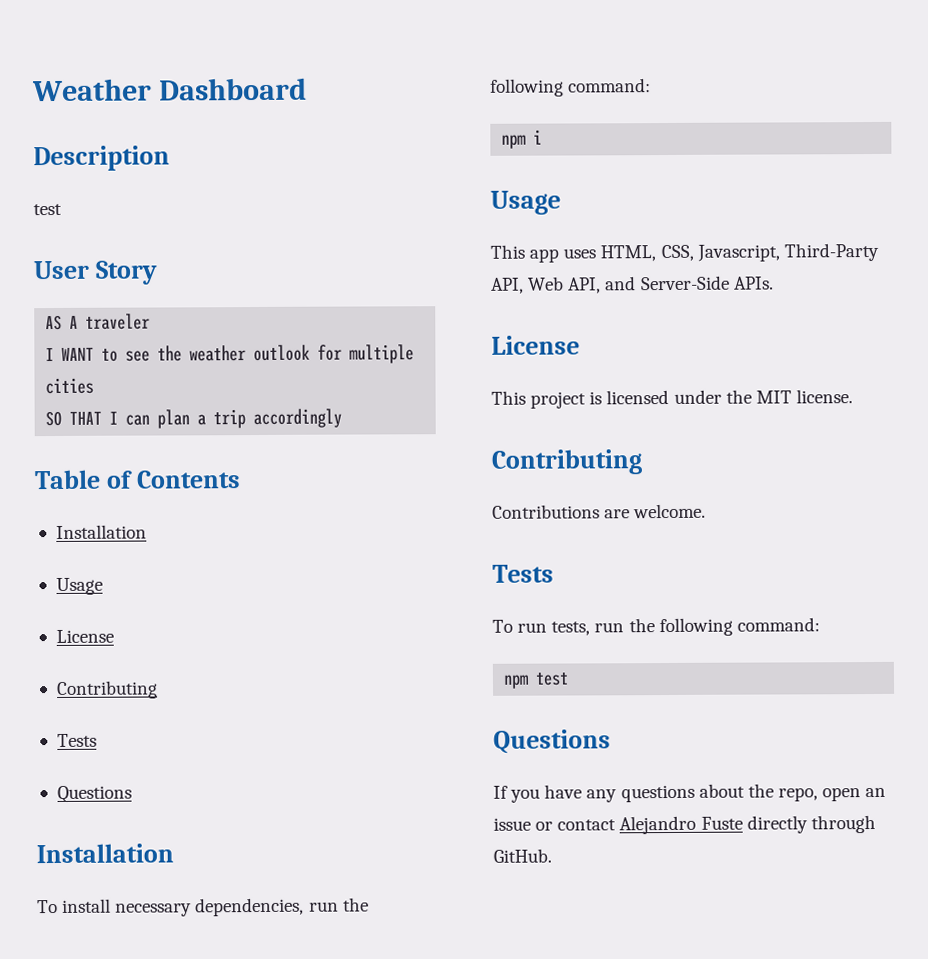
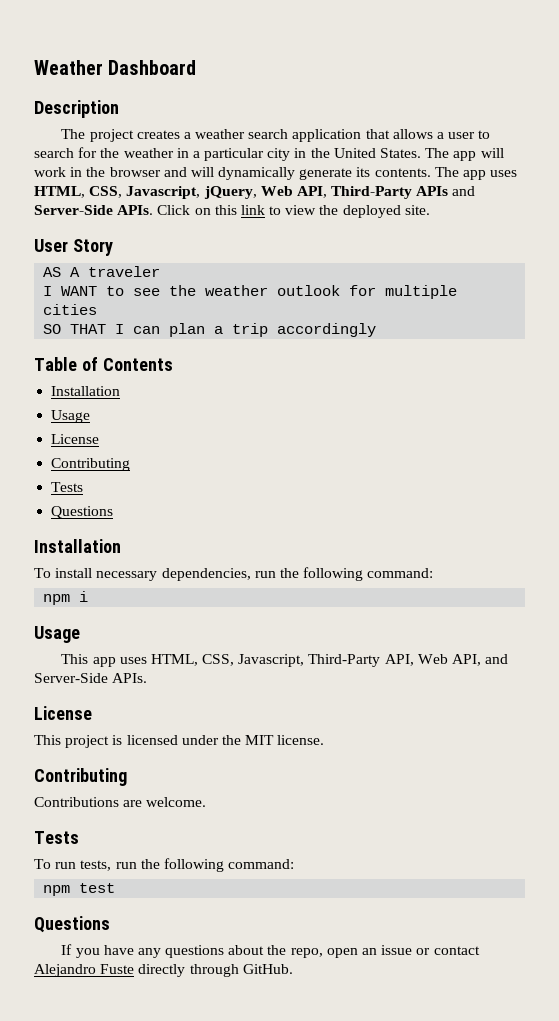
  Description
- test
+ The project creates a weather search application that allows a user to search for the weather in a particular city in the United States. The app will work in the browser and will dynamically generate its contents. The app uses HTML, CSS, Javascript, jQuery, Web API, Third-Party APIs and Server-Side APIs. Click on this link to view the deployed site.

